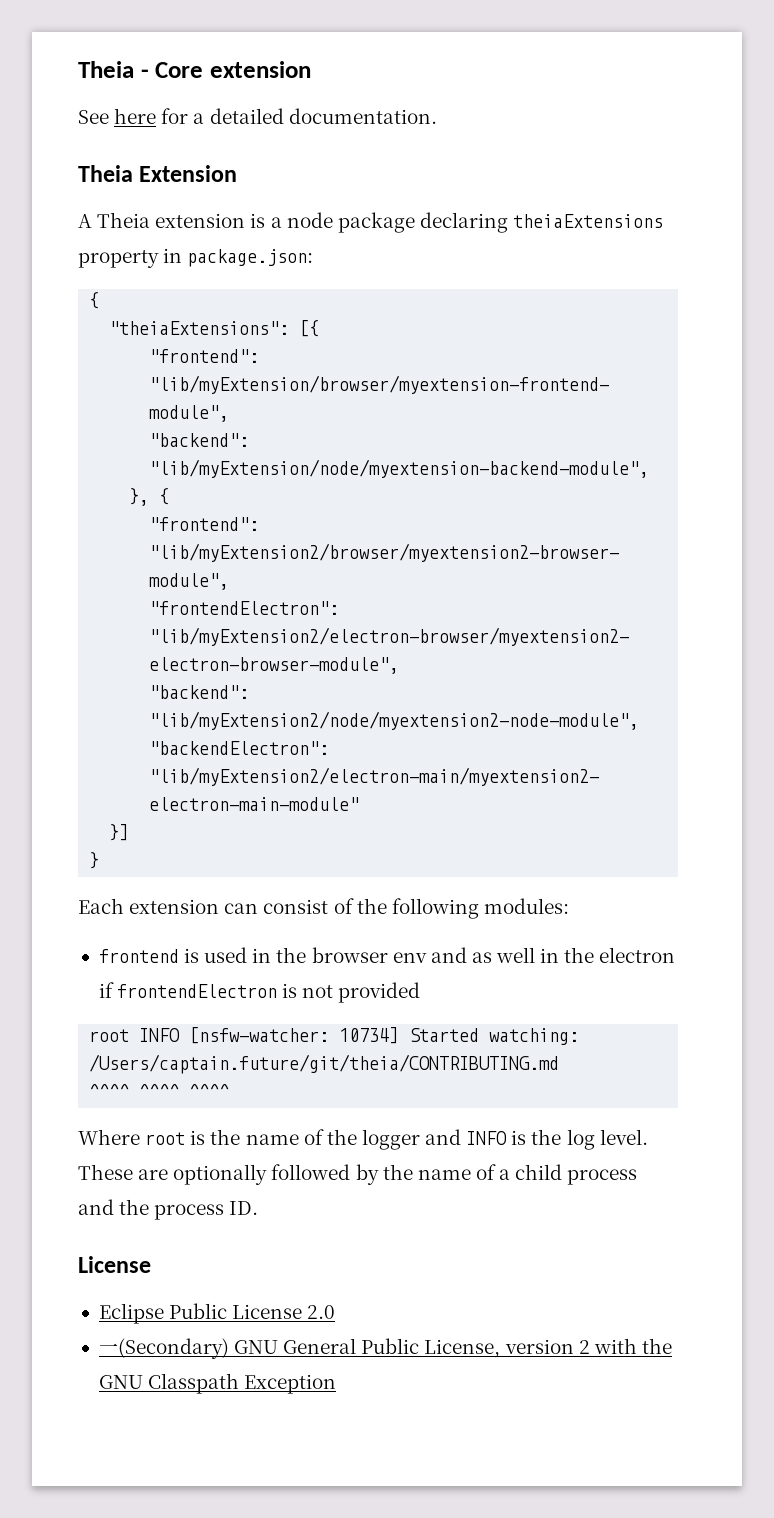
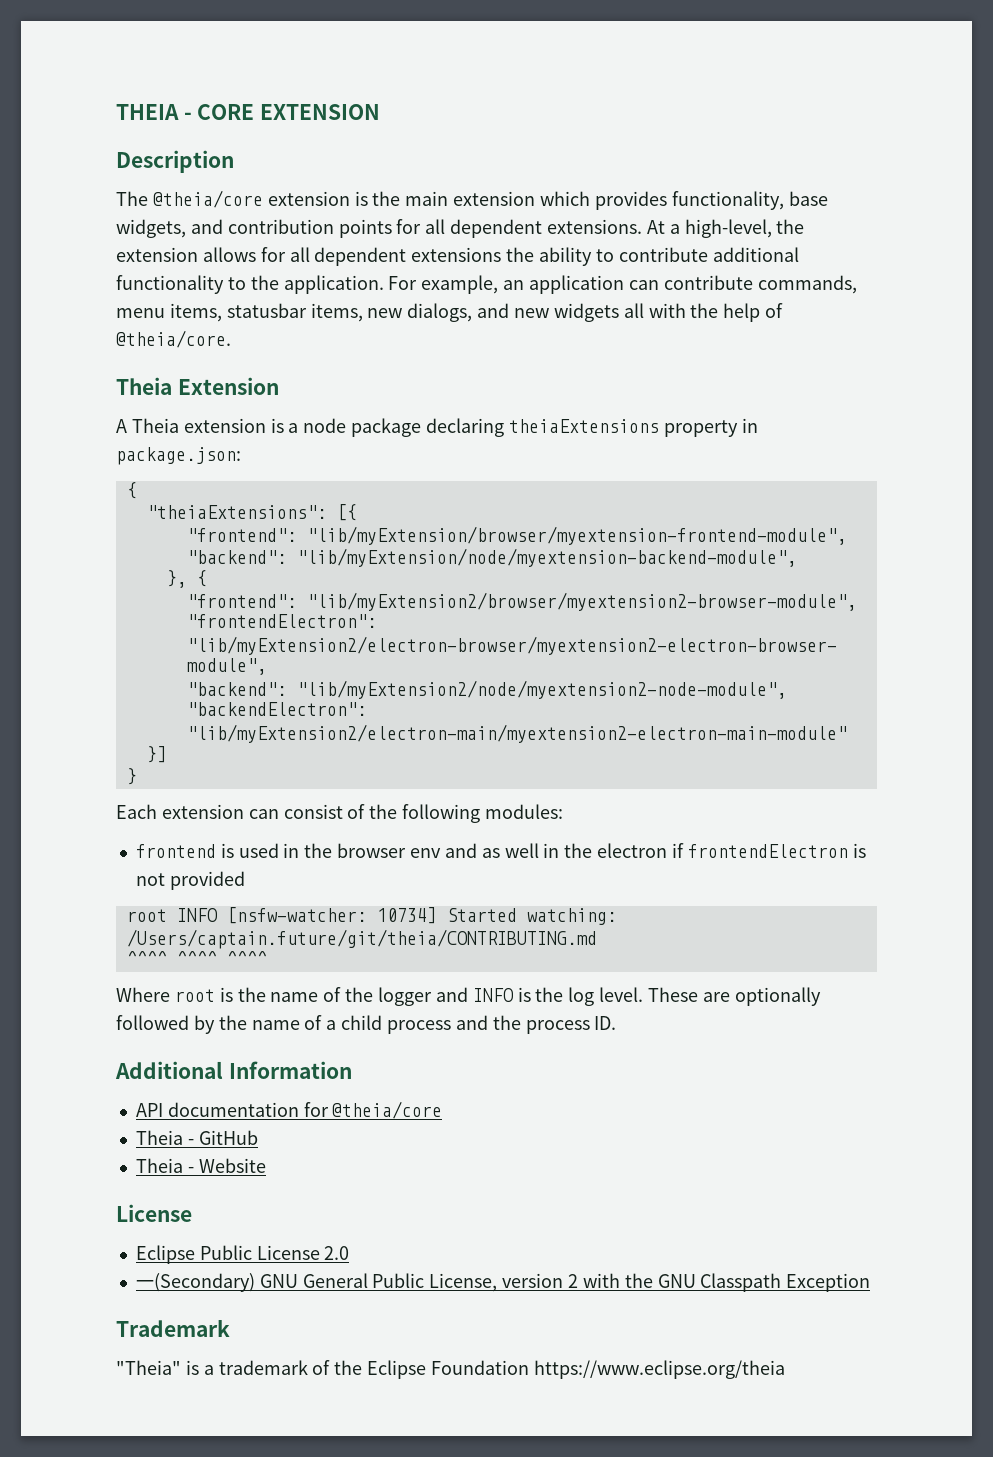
- Theia - Core extension
- See here for a detailed documentation.
+ THEIA - CORE EXTENSION
+ Description
+ The @theia/core extension is the main extension which provides functionality, base widgets, and contribution points for all dependent extensions. At a high-level, the extension allows for all dependent extensions the ability to contribute additional functionality to the application. For example, an application can contribute commands, menu items, statusbar items, new dialogs, and new widgets all with the help of @theia/core.
+ Additional Information
+ API documentation for @theia/core
+ Theia - GitHub
+ Theia - Website
+ Trademark
+ "Theia" is a trademark of the Eclipse Foundation https://www.eclipse.org/theia

